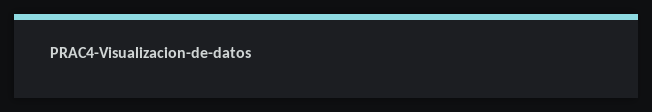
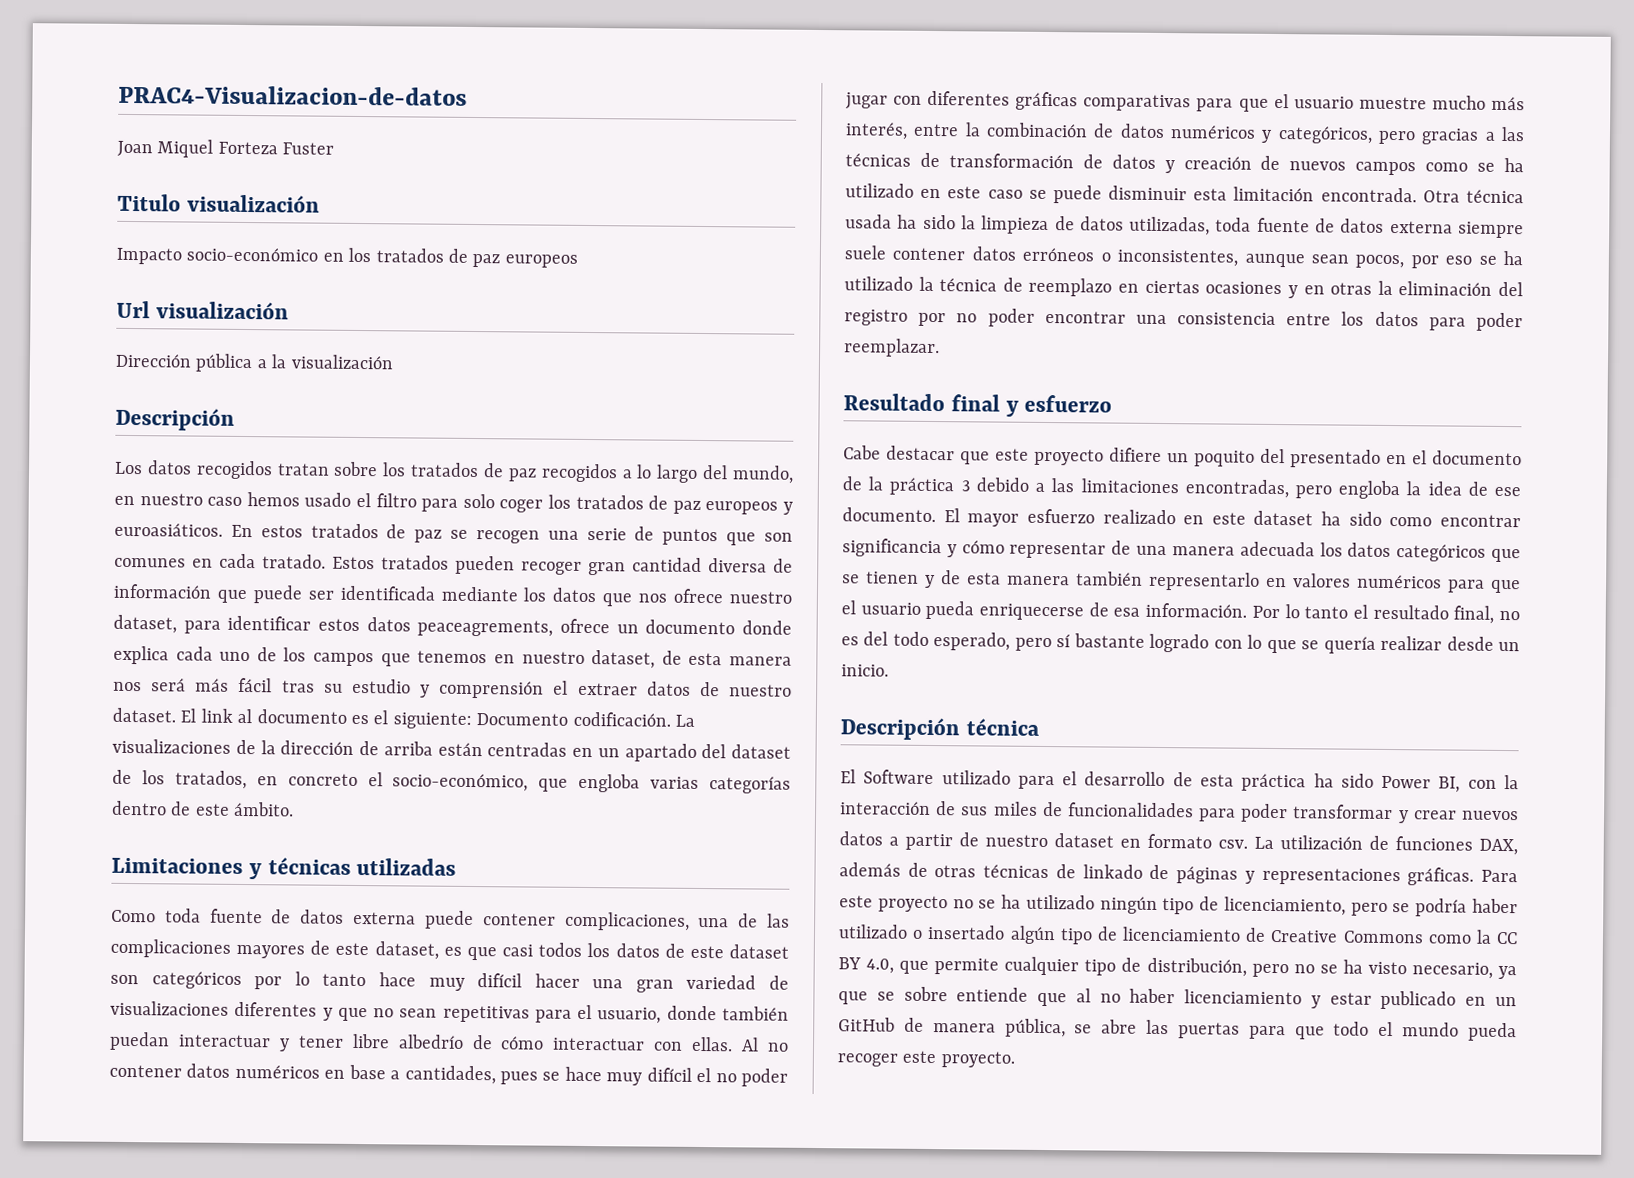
+ Joan Miquel Forteza Fuster
+ Titulo visualización
+ Impacto socio-económico en los tratados de paz europeos
+ Url visualización
+ Dirección pública a la visualización
+ Descripción
+ Los datos recogidos tratan sobre los tratados de paz recogidos a lo largo del mundo, en nuestro caso hemos usado el filtro para solo coger los tratados de paz europeos y euroasiáticos. En estos tratados de paz se recogen una serie de puntos que son comunes en cada tratado. Estos tratados pueden recoger gran cantidad diversa de información que puede ser identificada mediante los datos que nos ofrece nuestro dataset, para identificar estos datos peaceagrements, ofrece un documento donde explica cada uno de los campos que tenemos en nuestro dataset, de esta manera nos será más fácil tras su estudio y comprensión el extraer datos de nuestro dataset. El link al documento es el siguiente: Documento codificación. La visualizaciones de la dirección de arriba están centradas en un apartado del dataset de los tratados, en concreto el socio-económico, que engloba varias categorías dentro de este ámbito.
+ Limitaciones y técnicas utilizadas
+ Como toda fuente de datos externa puede contener complicaciones, una de las complicaciones mayores de este dataset, es que casi todos los datos de este dataset son categóricos por lo tanto hace muy difícil hacer una gran variedad de visualizaciones diferentes y que no sean repetitivas para el usuario, donde también puedan interactuar y tener libre albedrío de cómo interactuar con ellas. Al no contener datos numéricos en base a cantidades, pues se hace muy difícil el no poder jugar con diferentes gráficas comparativas para que el usuario muestre mucho más interés, entre la combinación de datos numéricos y categóricos, pero gracias a las técnicas de transformación de datos y creación de nuevos campos como se ha utilizado en este caso se puede disminuir esta limitación encontrada. Otra técnica usada ha sido la limpieza de datos utilizadas, toda fuente de datos externa siempre suele contener datos erróneos o inconsistentes, aunque sean pocos, por eso se ha utilizado la técnica de reemplazo en ciertas ocasiones y en otras la eliminación del registro por no poder encontrar una consistencia entre los datos para poder reemplazar.
+ Resultado final y esfuerzo
+ Cabe destacar que este proyecto difiere un poquito del presentado en el documento de la práctica 3 debido a las limitaciones encontradas, pero engloba la idea de ese documento. El mayor esfuerzo realizado en este dataset ha sido como encontrar significancia y cómo representar de una manera adecuada los datos categóricos que se tienen y de esta manera también representarlo en valores numéricos para que el usuario pueda enriquecerse de esa información. Por lo tanto el resultado final, no es del todo esperado, pero sí bastante logrado con lo que se quería realizar desde un inicio.
+ Descripción técnica
+ El Software utilizado para el desarrollo de esta práctica ha sido Power BI, con la interacción de sus miles de funcionalidades para poder transformar y crear nuevos datos a partir de nuestro dataset en formato csv. La utilización de funciones DAX, además de otras técnicas de linkado de páginas y representaciones gráficas. Para este proyecto no se ha utilizado ningún tipo de licenciamiento, pero se podría haber utilizado o insertado algún tipo de licenciamiento de Creative Commons como la CC BY 4.0, que permite cualquier tipo de distribución, pero no se ha visto necesario, ya que se sobre entiende que al no haber licenciamiento y estar publicado en un GitHub de manera pública, se abre las puertas para que todo el mundo pueda recoger este proyecto.

